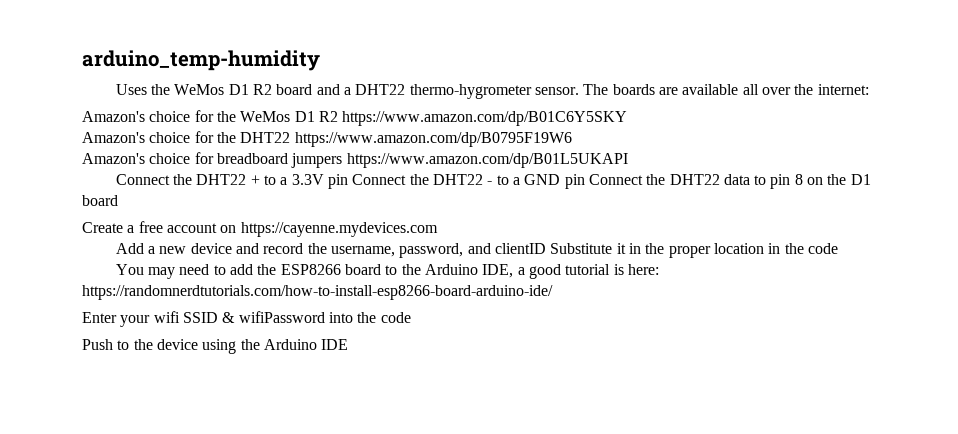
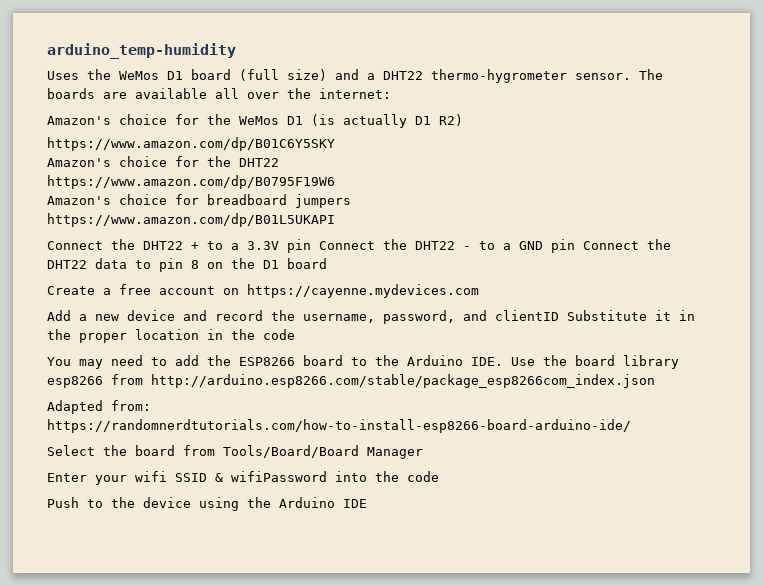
- Uses the WeMos D1 R2 board and a DHT22 thermo-hygrometer sensor.
+ Uses the WeMos D1 board (full size) and a DHT22 thermo-hygrometer sensor.
- Amazon's choice for the WeMos D1 R2 https://www.amazon.com/dp/B01C6Y5SKY
+ Amazon's choice for the WeMos D1 (is actually D1 R2)
+ https://www.amazon.com/dp/B01C6Y5SKY
- Amazon's choice for the DHT22 https://www.amazon.com/dp/B0795F19W6
+ Amazon's choice for the DHT22
+ https://www.amazon.com/dp/B0795F19W6
- Amazon's choice for breadboard jumpers https://www.amazon.com/dp/B01L5UKAPI
+ Amazon's choice for breadboard jumpers
+ https://www.amazon.com/dp/B01L5UKAPI
- You may need to add the ESP8266 board to the Arduino IDE, a good tutorial is here: https://randomnerdtutorials.com/how-to-install-esp8266-board-arduino-ide/
+ You may need to add the ESP8266 board to the Arduino IDE. Use the board library esp8266 from http://arduino.esp8266.com/stable/package_esp8266com_index.json
+ Adapted from: https://randomnerdtutorials.com/how-to-install-esp8266-board-arduino-ide/
+ Select the board from Tools/Board/Board Manager

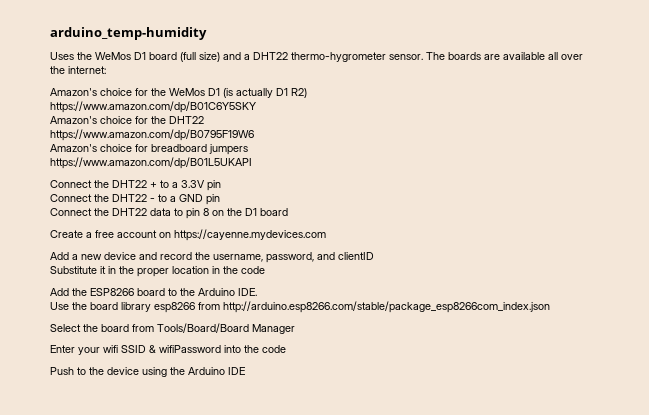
- Connect the DHT22 + to a 3.3V pin Connect the DHT22 - to a GND pin Connect the DHT22 data to pin 8 on the D1 board
+ Connect the DHT22 + to a 3.3V pin
+ Connect the DHT22 - to a GND pin
+ Connect the DHT22 data to pin 8 on the D1 board
- Add a new device and record the username, password, and clientID Substitute it in the proper location in the code
+ Add a new device and record the username, password, and clientID
+ Substitute it in the proper location in the code
- You may need to add the ESP8266 board to the Arduino IDE. Use the board library esp8266 from http://arduino.esp8266.com/stable/package_esp8266com_index.json
+ Add the ESP8266 board to the Arduino IDE.
+ Use the board library esp8266 from http://arduino.esp8266.com/stable/package_esp8266com_index.json
- Adapted from: https://randomnerdtutorials.com/how-to-install-esp8266-board-arduino-ide/

